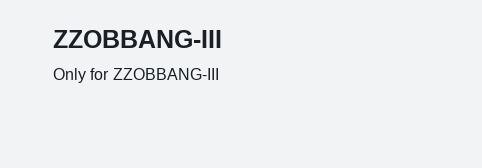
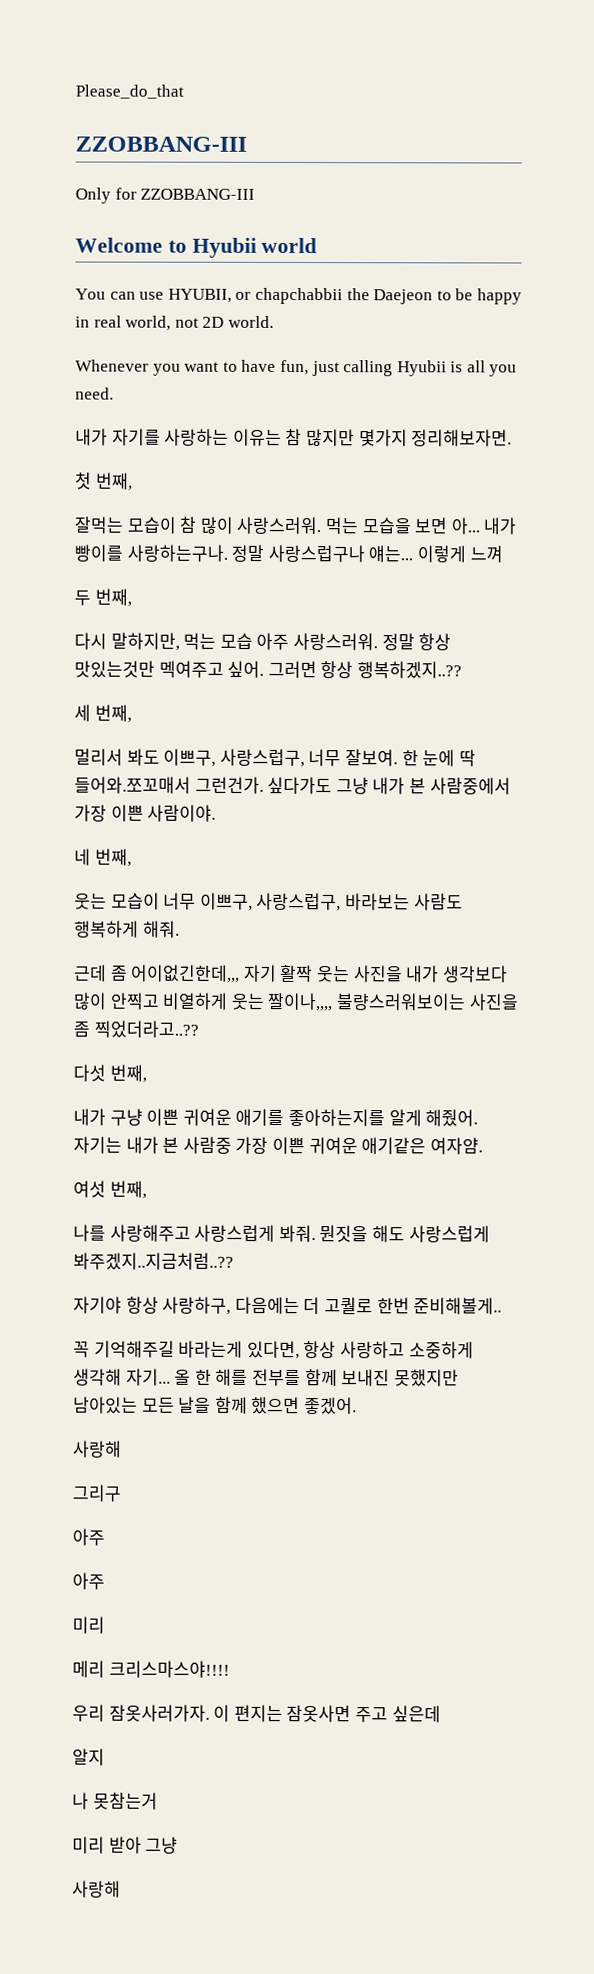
+ Please_do_that
+ Welcome to Hyubii world
+ You can use HYUBII, or chapchabbii the Daejeon to be happy in real world, not 2D world.
+ Whenever you want to have fun, just calling Hyubii is all you need.
+ 내가 자기를 사랑하는 이유는 참 많지만 몇가지 정리해보자면.
+ 첫 번째,
+ 잘먹는 모습이 참 많이 사랑스러워. 먹는 모습을 보면 아... 내가 빵이를 사랑하는구나. 정말 사랑스럽구나 얘는... 이렇게 느껴
+ 두 번째,
+ 다시 말하지만, 먹는 모습 아주 사랑스러워. 정말 항상 맛있는것만 멕여주고 싶어. 그러면 항상 행복하겠지..??
+ 세 번째,
+ 멀리서 봐도 이쁘구, 사랑스럽구, 너무 잘보여. 한 눈에 딱 들어와.쪼꼬매서 그런건가. 싶다가도 그냥 내가 본 사람중에서 가장 이쁜 사람이야.
+ 네 번째,
+ 웃는 모습이 너무 이쁘구, 사랑스럽구, 바라보는 사람도 행복하게 해줘.
+ 근데 좀 어이없긴한데,,, 자기 활짝 웃는 사진을 내가 생각보다 많이 안찍고 비열하게 웃는 짤이나,,,, 불량스러워보이는 사진을 좀 찍었더라고..??
+ 다섯 번째,
+ 내가 구냥 이쁜 귀여운 애기를 좋아하는지를 알게 해줬어. 자기는 내가 본 사람중 가장 이쁜 귀여운 애기같은 여자얌.
+ 여섯 번째,
+ 나를 사랑해주고 사랑스럽게 봐줘. 뭔짓을 해도 사랑스럽게 봐주겠지..지금처럼..??
+ 자기야 항상 사랑하구, 다음에는 더 고퀄로 한번 준비해볼게..
+ 꼭 기억해주길 바라는게 있다면, 항상 사랑하고 소중하게 생각해 자기... 올 한 해를 전부를 함께 보내진 못했지만 남아있는 모든 날을 함께 했으면 좋겠어.
+ 사랑해
+ 그리구
+ 아주
+ 아주
+ 미리
+ 메리 크리스마스야!!!!
+ 우리 잠옷사러가자. 이 편지는 잠옷사면 주고 싶은데
+ 알지
+ 나 못참는거
+ 미리 받아 그냥
+ 사랑해

